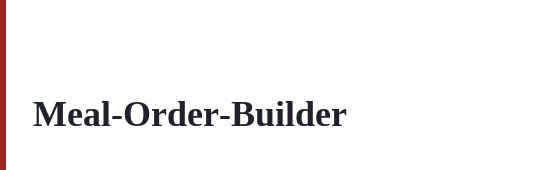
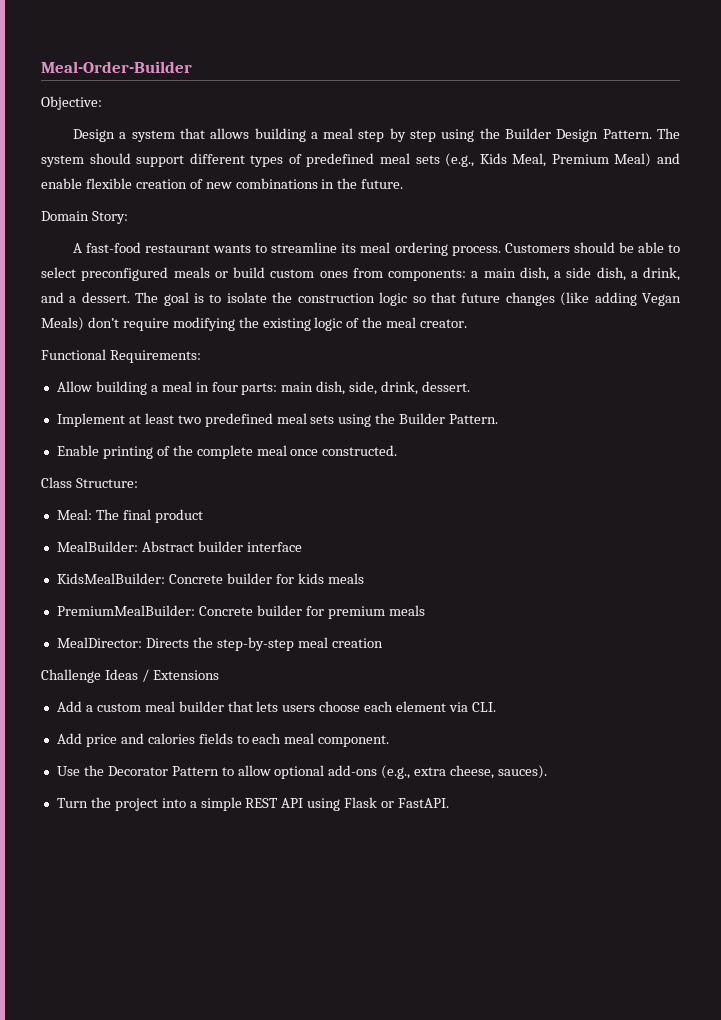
+ Objective:
+ Design a system that allows building a meal step by step using the Builder Design Pattern. The system should support different types of predefined meal sets (e.g., Kids Meal, Premium Meal) and enable flexible creation of new combinations in the future.
+ Domain Story:
+ A fast-food restaurant wants to streamline its meal ordering process. Customers should be able to select preconfigured meals or build custom ones from components: a main dish, a side dish, a drink, and a dessert. The goal is to isolate the construction logic so that future changes (like adding Vegan Meals) don’t require modifying the existing logic of the meal creator.
+ Functional Requirements:
+ Allow building a meal in four parts: main dish, side, drink, dessert.
+ Implement at least two predefined meal sets using the Builder Pattern.
+ Enable printing of the complete meal once constructed.
+ Class Structure:
+ Meal: The final product
+ MealBuilder: Abstract builder interface
+ KidsMealBuilder: Concrete builder for kids meals
+ PremiumMealBuilder: Concrete builder for premium meals
+ MealDirector: Directs the step-by-step meal creation
+ Challenge Ideas / Extensions
+ Add a custom meal builder that lets users choose each element via CLI.
+ Add price and calories fields to each meal component.
+ Use the Decorator Pattern to allow optional add-ons (e.g., extra cheese, sauces).
+ Turn the project into a simple REST API using Flask or FastAPI.

